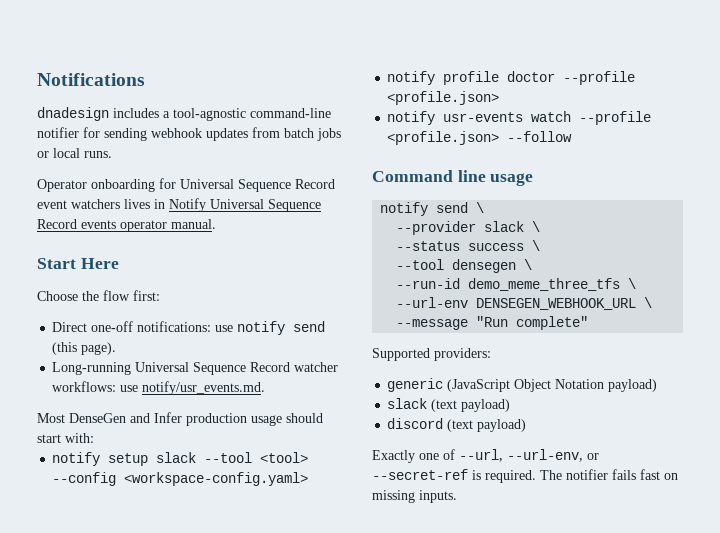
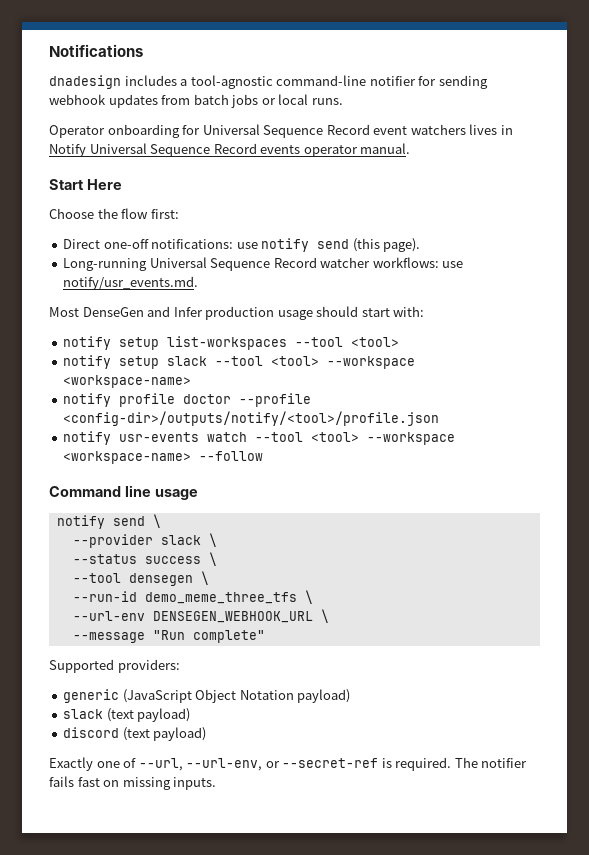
+ notify setup list-workspaces --tool <tool>
- notify setup slack --tool <tool> --config <workspace-config.yaml>
+ notify setup slack --tool <tool> --workspace <workspace-name>
- notify profile doctor --profile <profile.json>
+ notify profile doctor --profile <config-dir>/outputs/notify/<tool>/profile.json
- notify usr-events watch --profile <profile.json> --follow
+ notify usr-events watch --tool <tool> --workspace <workspace-name> --follow

